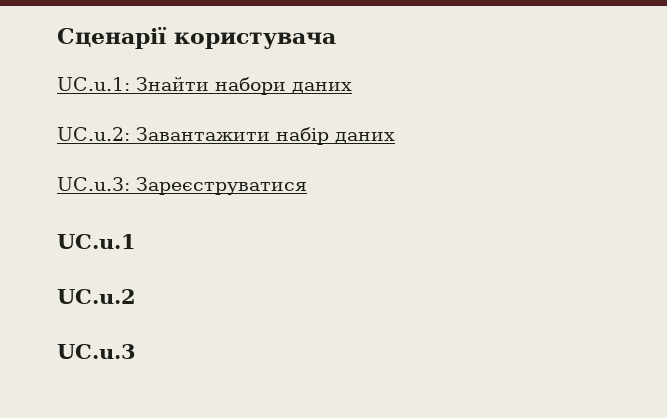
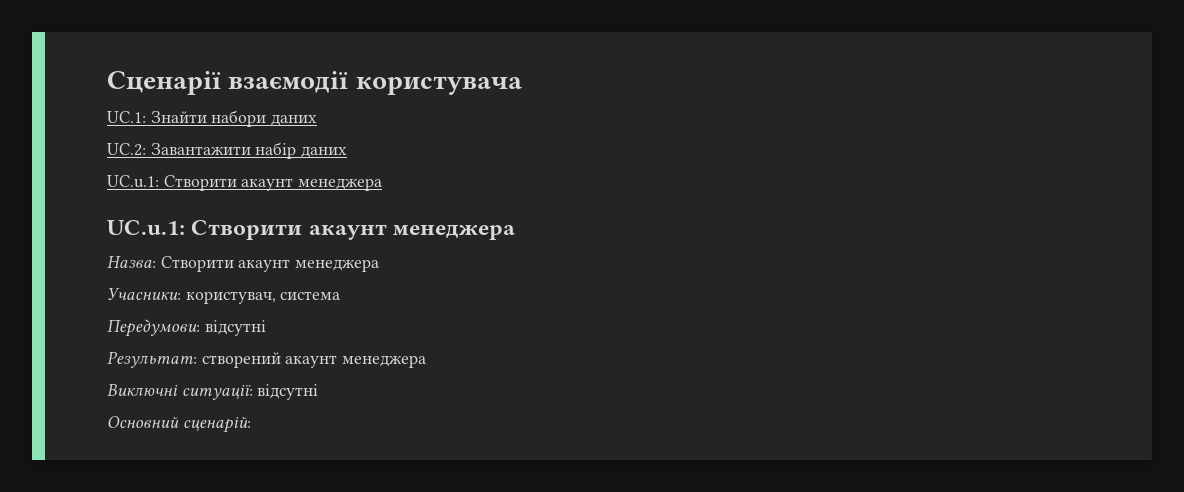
- Сценарії користувача
+ Сценарії взаємодії користувача
- UC.u.1: Знайти набори даних
+ UC.1: Знайти набори даних
- UC.u.2: Завантажити набір даних
- UC.u.3: Зареєструватися
- UC.u.1
- UC.u.2
- UC.u.3
+ UC.2: Завантажити набір даних
+ UC.u.1: Створити акаунт менеджера
+ UC.u.1: Створити акаунт менеджера
+ Назва: Створити акаунт менеджера
+ Учасники: користувач, система
+ Передумови: відсутні
+ Результат: створений акаунт менеджера
+ Виключні ситуації: відсутні
+ Основний сценарій:

